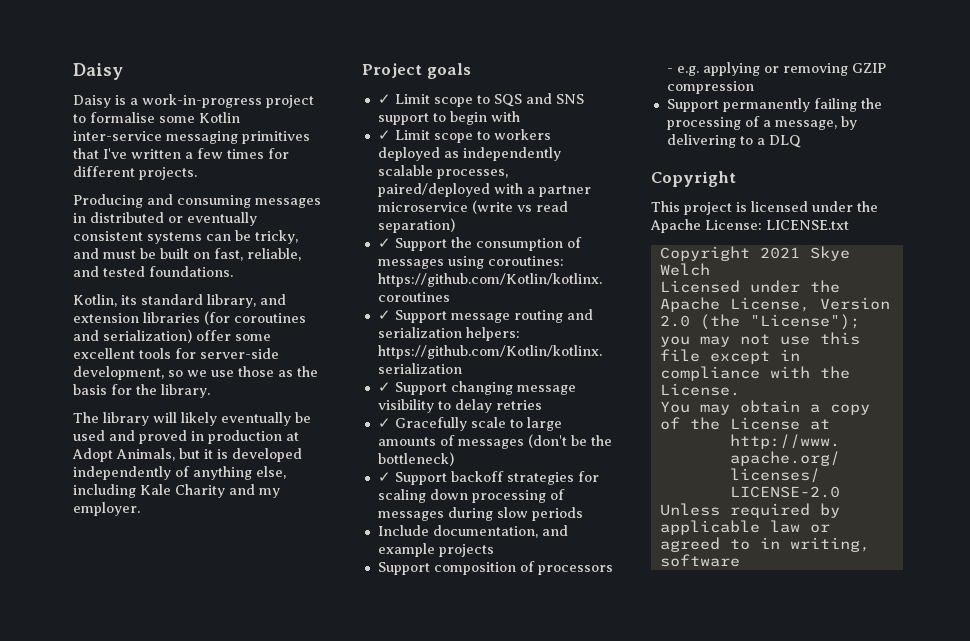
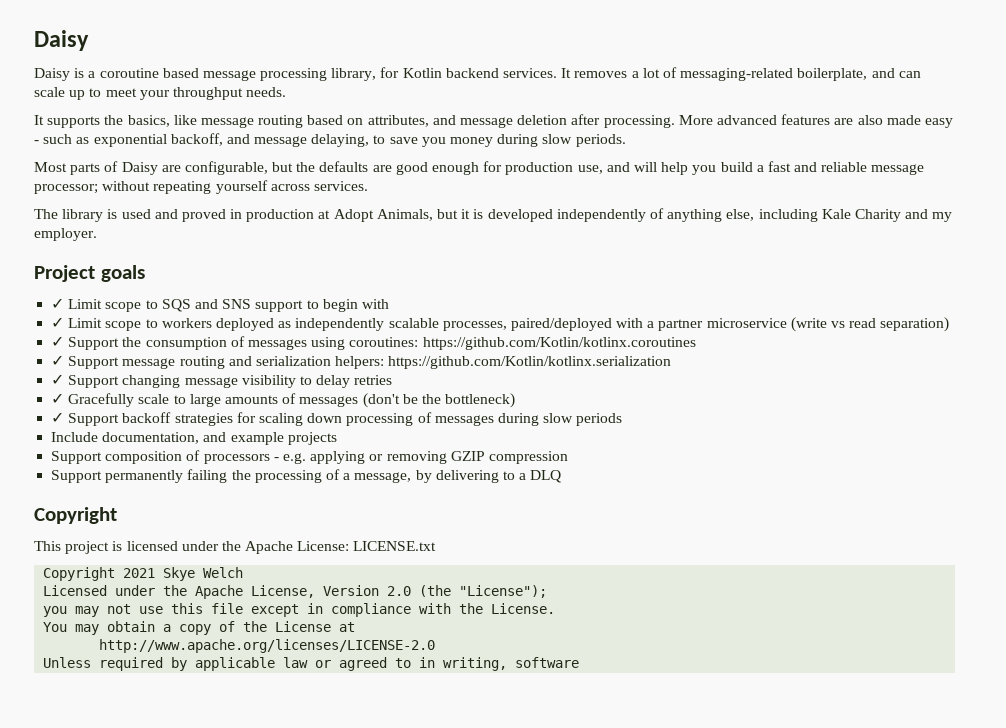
- Daisy is a work-in-progress project to formalise some Kotlin inter-service messaging primitives that I've written a few times for different projects.
- Producing and consuming messages in distributed or eventually consistent systems can be tricky, and must be built on fast, reliable, and tested foundations.
- Kotlin, its standard library, and extension libraries (for coroutines and serialization) offer some excellent tools for server-side development, so we use those as the basis for the library.
- The library will likely eventually be used and proved in production at Adopt Animals, but it is developed independently of anything else, including Kale Charity and my employer.
+ Daisy is a coroutine based message processing library, for Kotlin backend services. It removes a lot of messaging-related boilerplate, and can scale up to meet your throughput needs.
+ It supports the basics, like message routing based on attributes, and message deletion after processing. More advanced features are also made easy - such as exponential backoff, and message delaying, to save you money during slow periods.
+ Most parts of Daisy are configurable, but the defaults are good enough for production use, and will help you build a fast and reliable message processor; without repeating yourself across services.
+ The library is used and proved in production at Adopt Animals, but it is developed independently of anything else, including Kale Charity and my employer.

